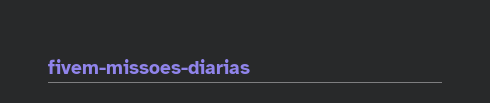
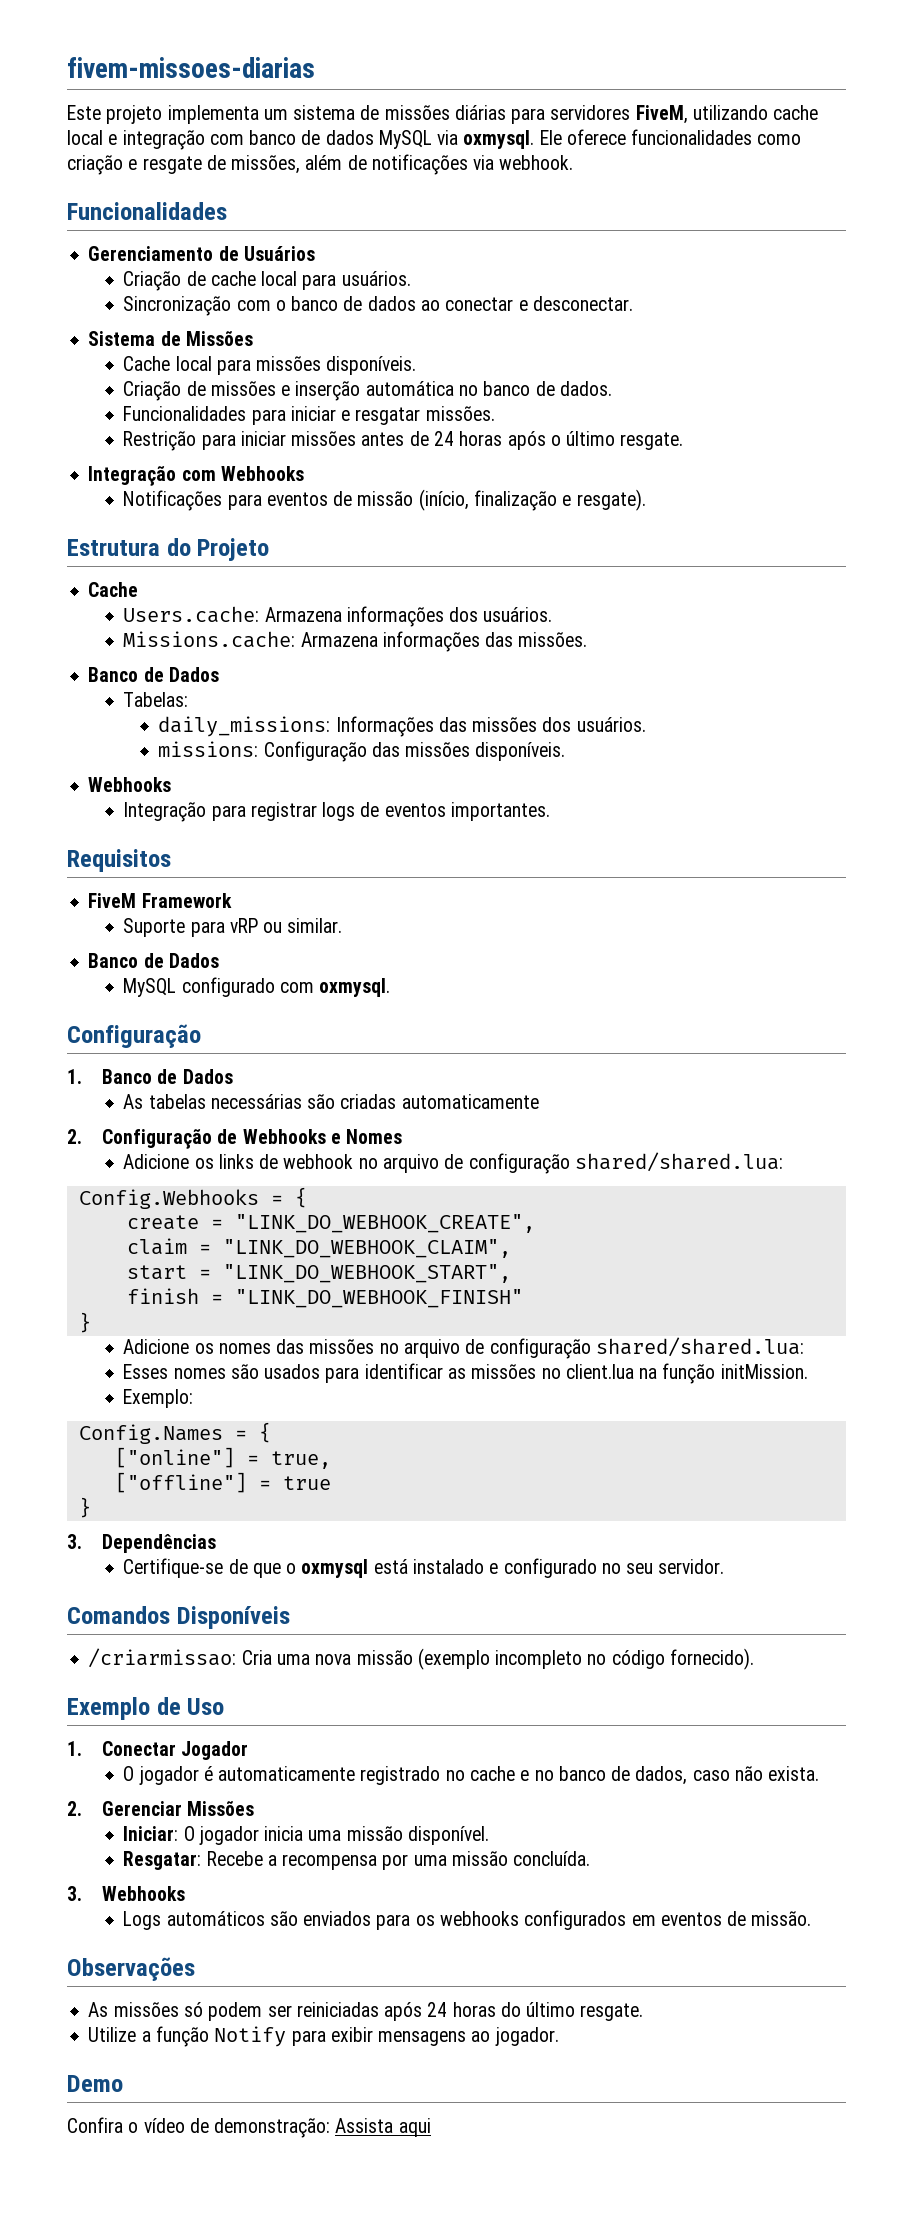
+ Este projeto implementa um sistema de missões diárias para servidores FiveM, utilizando cache local e integração com banco de dados MySQL via oxmysql. Ele oferece funcionalidades como criação e resgate de missões, além de notificações via webhook.
+ Funcionalidades
+ Gerenciamento de Usuários
+ Criação de cache local para usuários.
+ Sincronização com o banco de dados ao conectar e desconectar.
+ Sistema de Missões
+ Cache local para missões disponíveis.
+ Criação de missões e inserção automática no banco de dados.
+ Funcionalidades para iniciar e resgatar missões.
+ Restrição para iniciar missões antes de 24 horas após o último resgate.
+ Integração com Webhooks
+ Notificações para eventos de missão (início, finalização e resgate).
+ Estrutura do Projeto
+ Cache
+ Users.cache: Armazena informações dos usuários.
+ Missions.cache: Armazena informações das missões.
+ Banco de Dados
+ Tabelas:
+ daily_missions: Informações das missões dos usuários.
+ missions: Configuração das missões disponíveis.
+ Webhooks
+ Integração para registrar logs de eventos importantes.
+ Requisitos
+ FiveM Framework
+ Suporte para vRP ou similar.
+ Banco de Dados
+ MySQL configurado com oxmysql.
+ Configuração
+ 1. Banco de Dados
+ As tabelas necessárias são criadas automaticamente
+ 2. Configuração de Webhooks e Nomes
+ Adicione os links de webhook no arquivo de configuração shared/shared.lua:
+ Config.Webhooks = {
+ create = "LINK_DO_WEBHOOK_CREATE",
+ claim = "LINK_DO_WEBHOOK_CLAIM",
+ start = "LINK_DO_WEBHOOK_START",
+ finish = "LINK_DO_WEBHOOK_FINISH"
+ }
+ Adicione os nomes das missões no arquivo de configuração shared/shared.lua:
+ Esses nomes são usados para identificar as missões no client.lua na função initMission.
+ Exemplo:
+ Config.Names = {
+ ["online"] = true,
+ ["offline"] = true
+ }
+ 3. Dependências
+ Certifique-se de que o oxmysql está instalado e configurado no seu servidor.
+ Comandos Disponíveis
+ /criarmissao: Cria uma nova missão (exemplo incompleto no código fornecido).
+ Exemplo de Uso
+ 1. Conectar Jogador
+ O jogador é automaticamente registrado no cache e no banco de dados, caso não exista.
+ 2. Gerenciar Missões
+ Iniciar: O jogador inicia uma missão disponível.
+ Resgatar: Recebe a recompensa por uma missão concluída.
+ 3. Webhooks
+ Logs automáticos são enviados para os webhooks configurados em eventos de missão.
+ Observações
+ As missões só podem ser reiniciadas após 24 horas do último resgate.
+ Utilize a função Notify para exibir mensagens ao jogador.
+ Demo
+ Confira o vídeo de demonstração: Assista aqui

